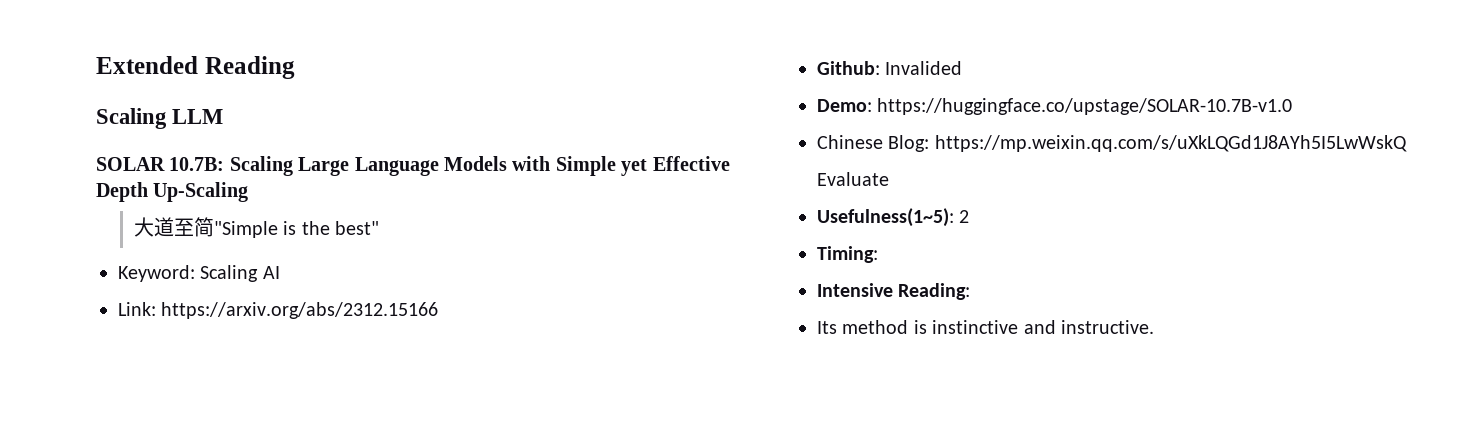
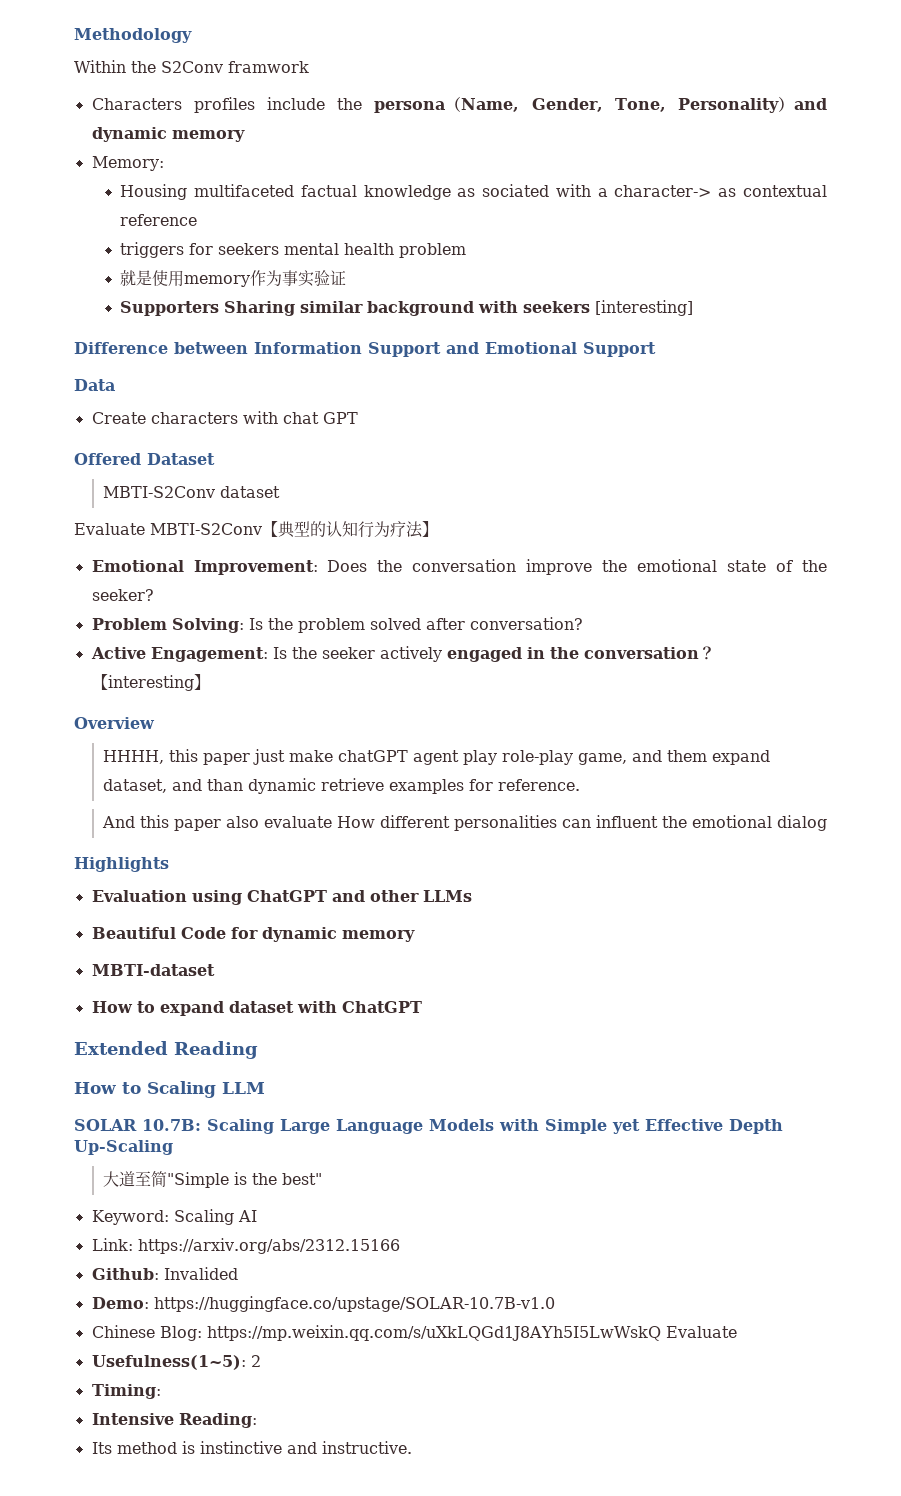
+ Methodology
+ Within the S2Conv framwork
+ Characters profiles include the persona（Name, Gender, Tone, Personality）and dynamic memory
+ Memory:
+ Housing multifaceted factual knowledge as sociated with a character-> as contextual reference
+ triggers for seekers mental health problem
+ 就是使用memory作为事实验证
+ Supporters Sharing similar background with seekers [interesting]
+ Difference between Information Support and Emotional Support
+ Data
+ Create characters with chat GPT
+ Offered Dataset
+ MBTI-S2Conv dataset
+ Evaluate MBTI-S2Conv【典型的认知行为疗法】
+ Emotional Improvement: Does the conversation improve the emotional state of the seeker?
+ Problem Solving: Is the problem solved after conversation?
+ Active Engagement: Is the seeker actively engaged in the conversation？【interesting】
+ Overview
+ HHHH, this paper just make chatGPT agent play role-play game, and them expand dataset, and than dynamic retrieve examples for reference.
+ And this paper also evaluate How different personalities can influent the emotional dialog
+ Highlights
+ Evaluation using ChatGPT and other LLMs
+ Beautiful Code for dynamic memory
+ MBTI-dataset
+ How to expand dataset with ChatGPT
- Scaling LLM
+ How to Scaling LLM

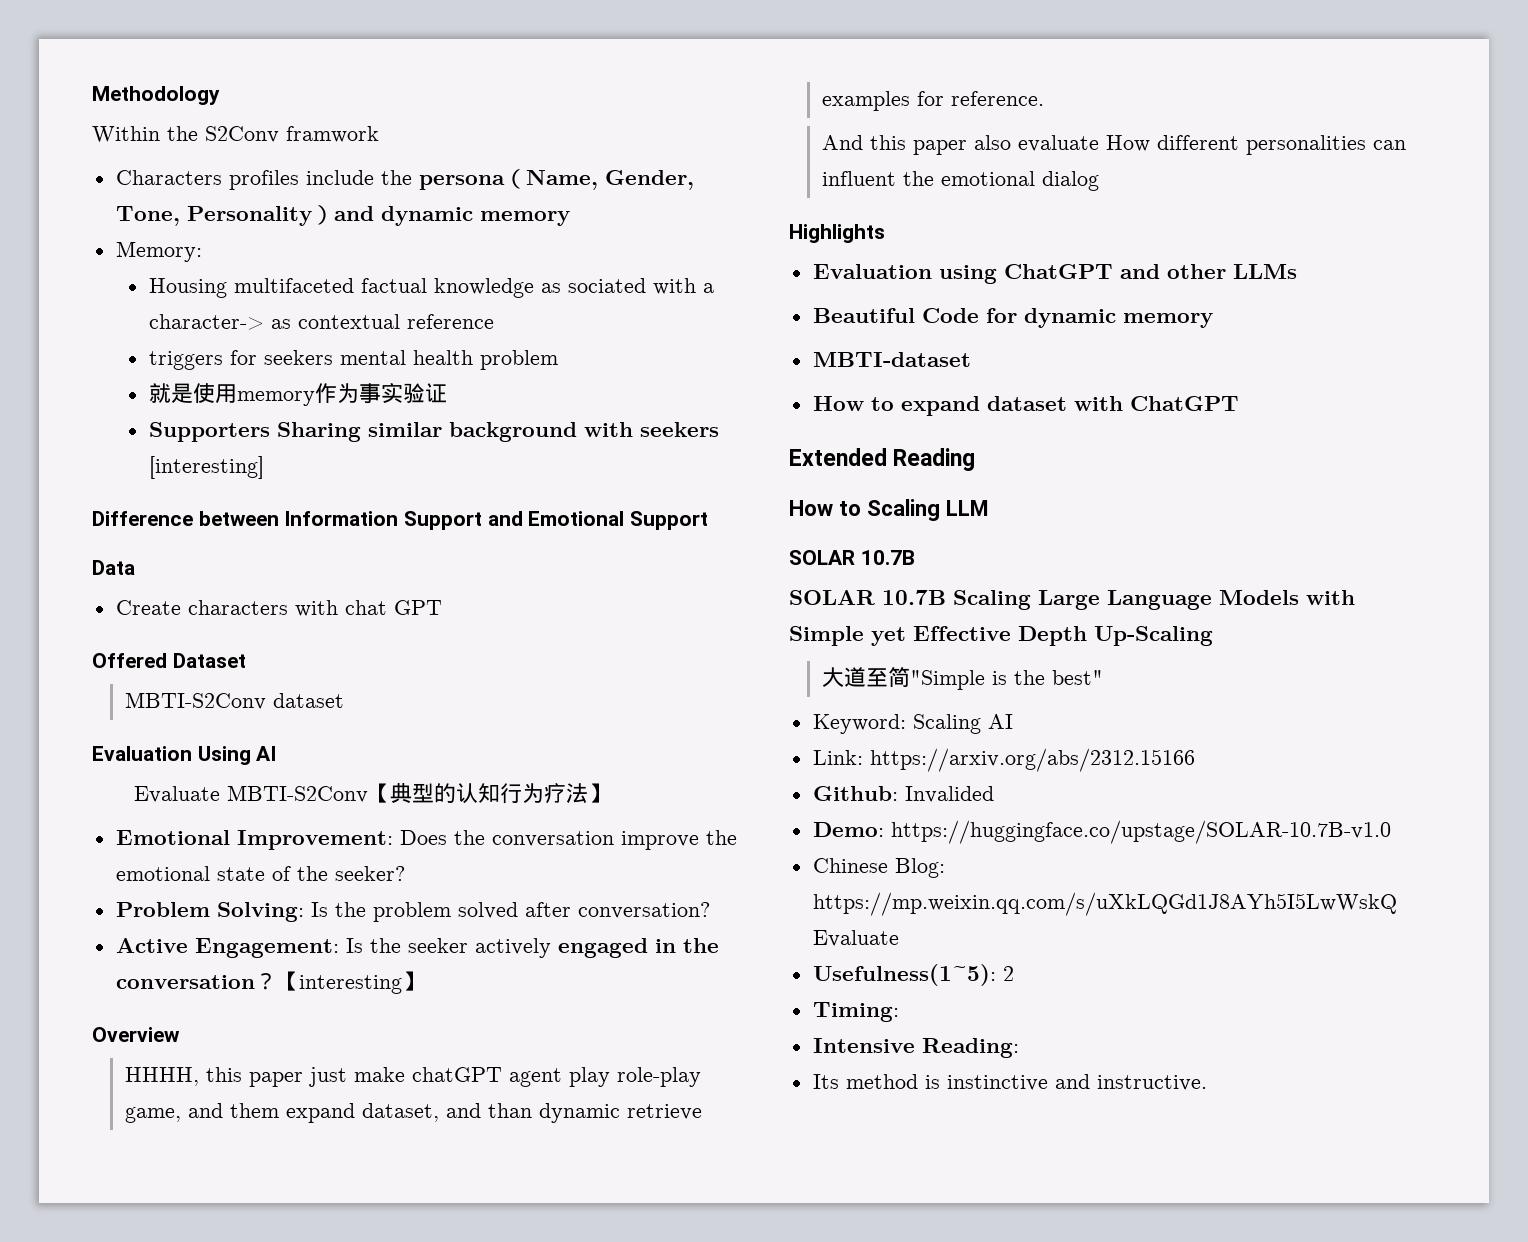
+ Evaluation Using AI
  How to Scaling LLM
- SOLAR 10.7B: Scaling Large Language Models with Simple yet Effective Depth Up-Scaling
+ SOLAR 10.7B
+ SOLAR 10.7B Scaling Large Language Models with Simple yet Effective Depth Up-Scaling

